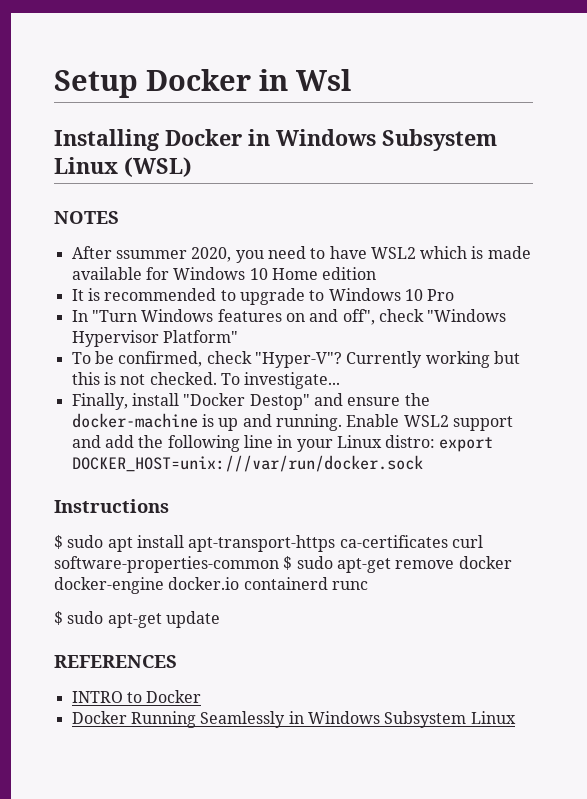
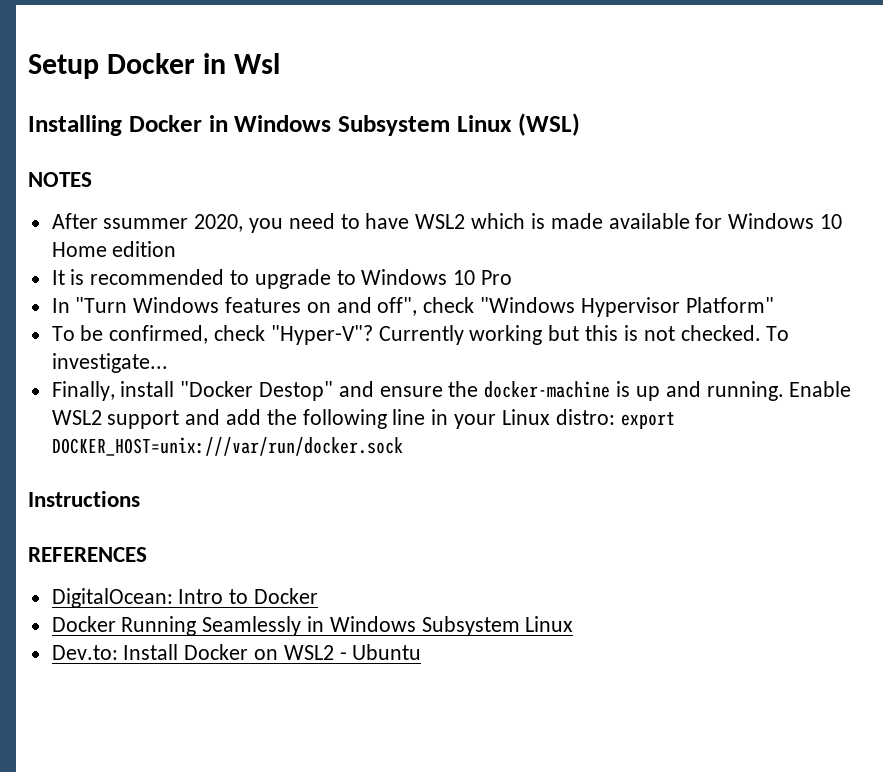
- $ sudo apt install apt-transport-https ca-certificates curl software-properties-common $ sudo apt-get remove docker docker-engine docker.io containerd runc
- $ sudo apt-get update
- INTRO to Docker
+ DigitalOcean: Intro to Docker
+ Dev.to: Install Docker on WSL2 - Ubuntu

